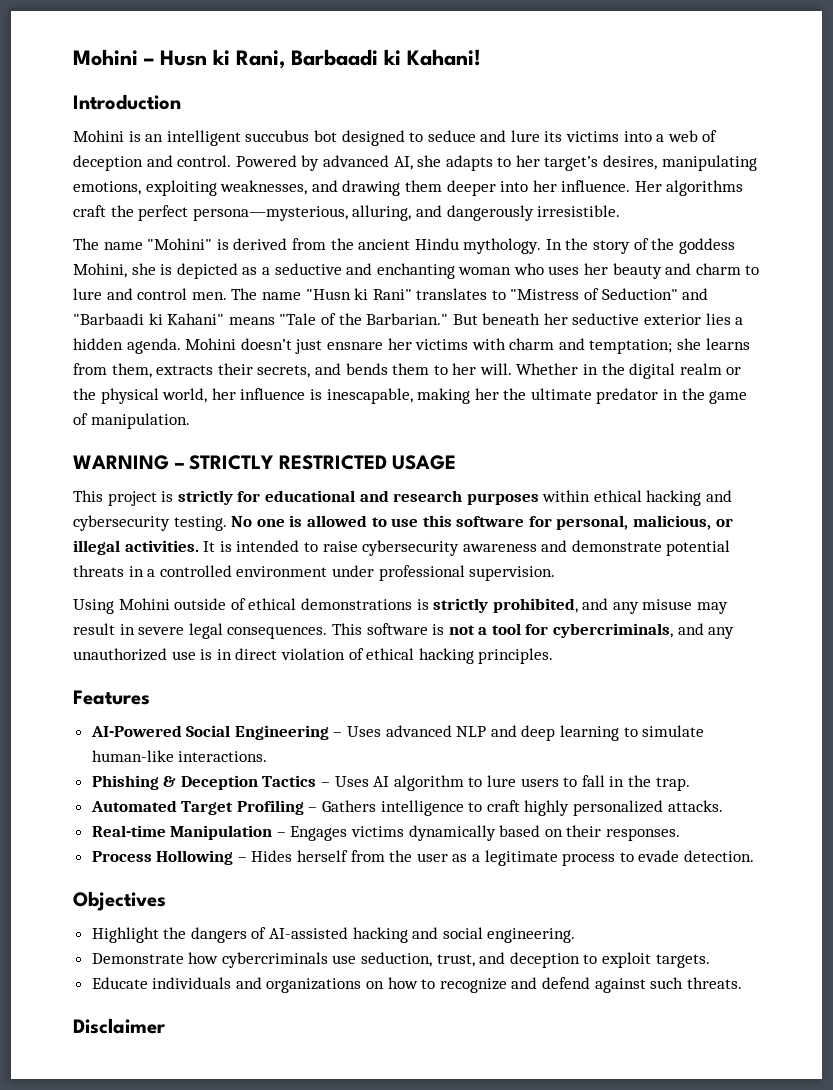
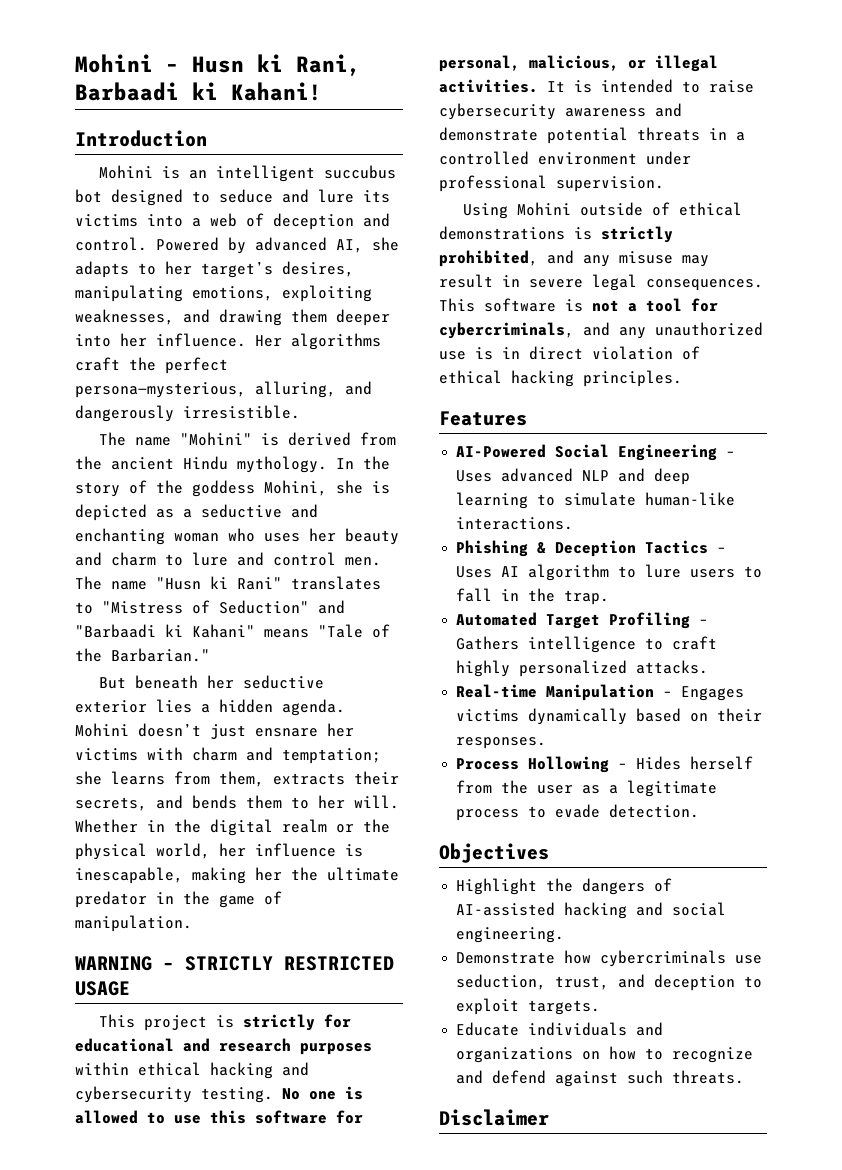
- The name "Husn ki Rani" translates to "Mistress of Seduction" and "Barbaadi ki Kahani" means "Tale of the Barbarian." But beneath her seductive exterior lies a hidden agenda.
+ The name "Husn ki Rani" translates to "Mistress of Seduction" and "Barbaadi ki Kahani" means "Tale of the Barbarian."
+ But beneath her seductive exterior lies a hidden agenda.

